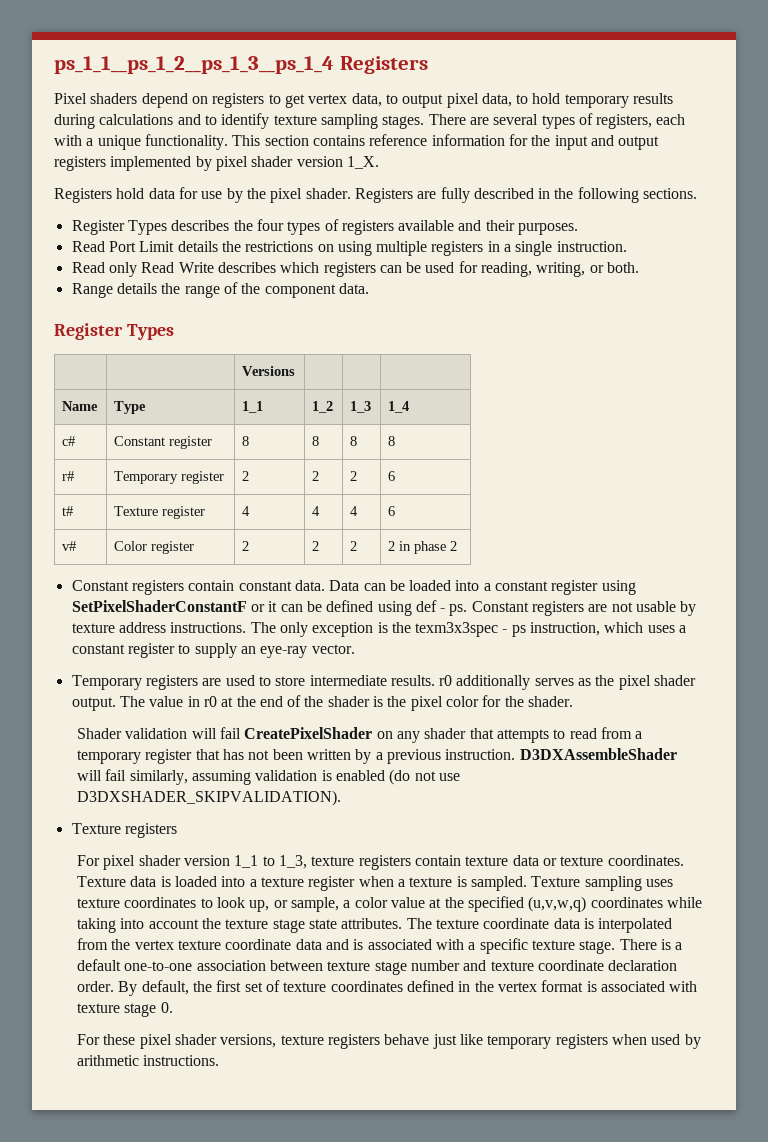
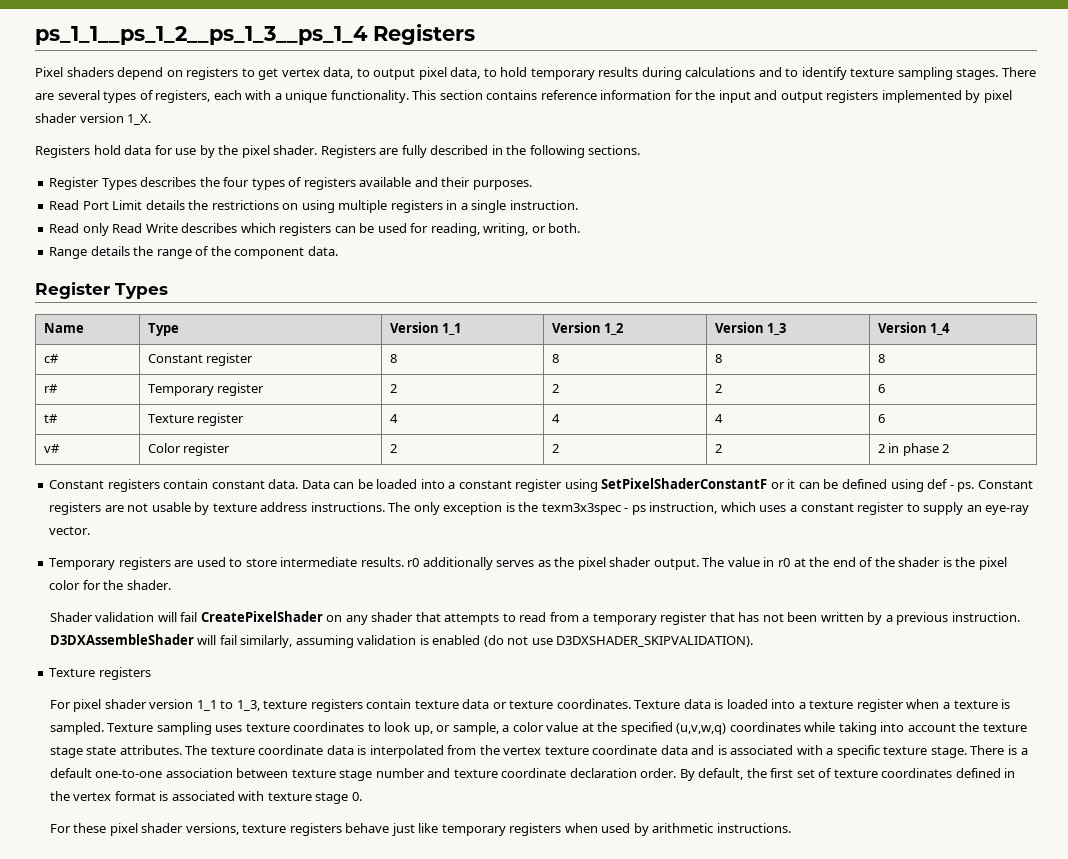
- | | Versions | | |
- Name | Type | 1_1 | 1_2 | 1_3 | 1_4
+ Name | Type | Version 1_1 | Version 1_2 | Version 1_3 | Version 1_4

